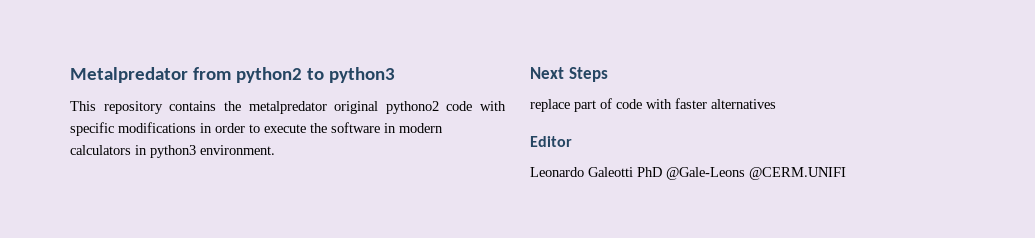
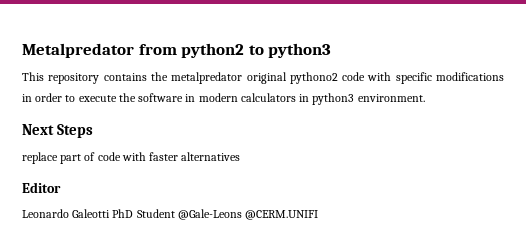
- Leonardo Galeotti PhD @Gale-Leons @CERM.UNIFI
+ Leonardo Galeotti PhD Student @Gale-Leons @CERM.UNIFI

